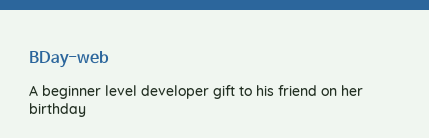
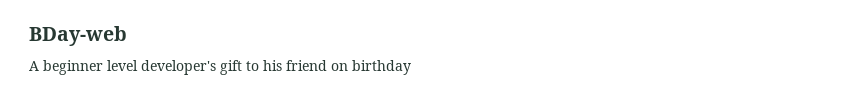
- A beginner level developer gift to his friend on her birthday
+ A beginner level developer's gift to his friend on birthday

